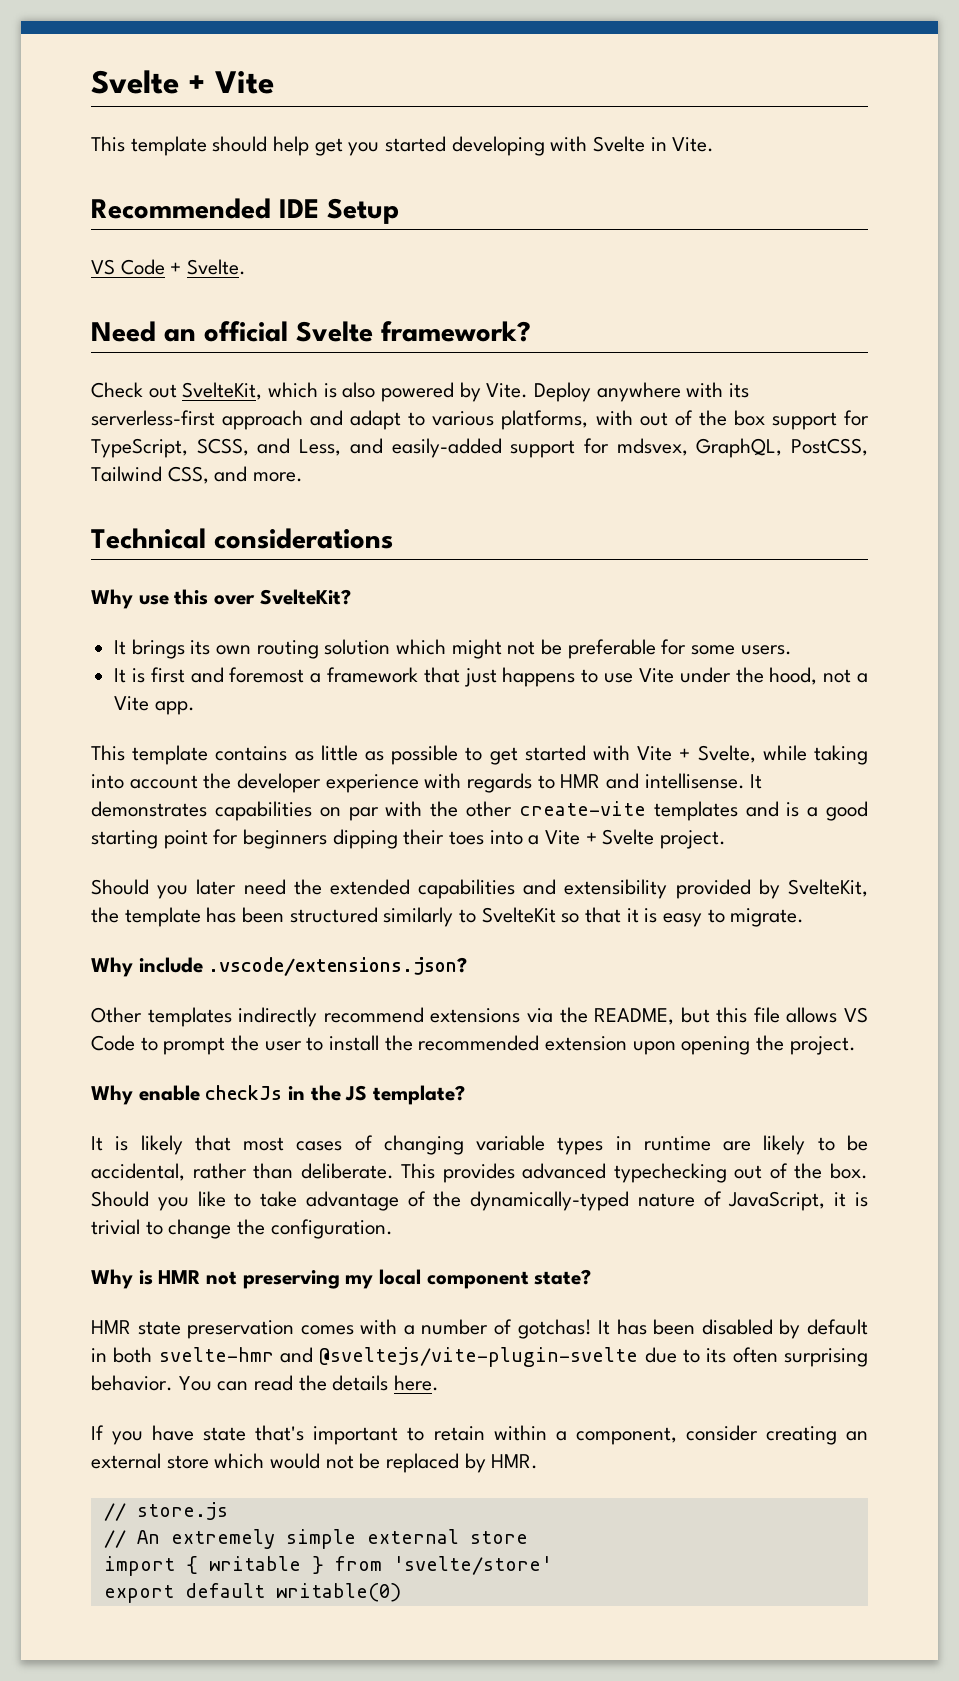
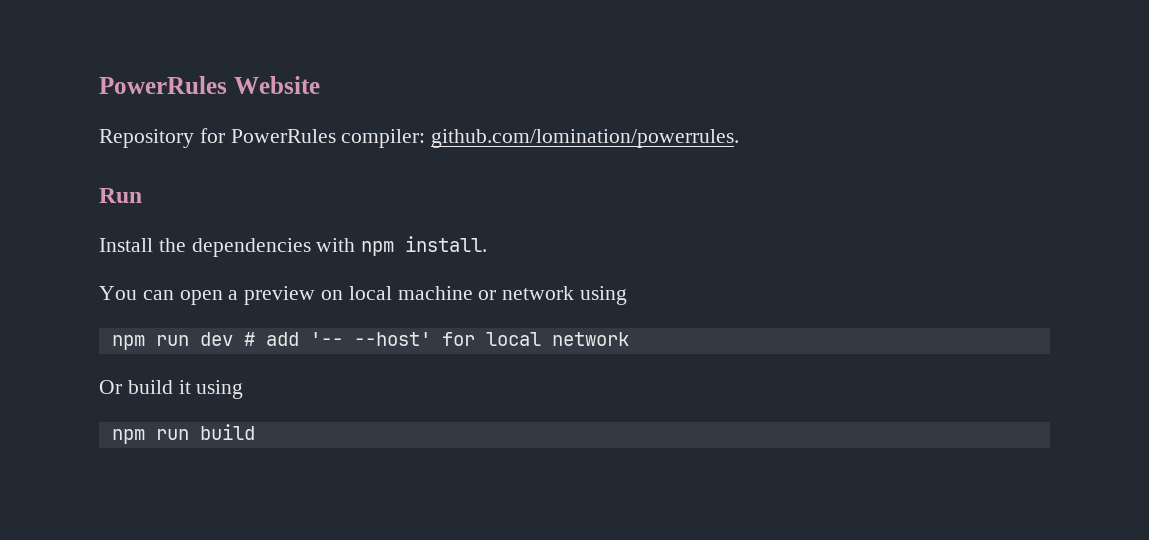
- Svelte + Vite
- This template should help get you started developing with Svelte in Vite.
- Recommended IDE Setup
- VS Code + Svelte.
- Need an official Svelte framework?
- Check out SvelteKit, which is also powered by Vite. Deploy anywhere with its serverless-first approach and adapt to various platforms, with out of the box support for TypeScript, SCSS, and Less, and easily-added support for mdsvex, GraphQL, PostCSS, Tailwind CSS, and more.
- Technical considerations
- Why use this over SvelteKit?
- It brings its own routing solution which might not be preferable for some users.
- It is first and foremost a framework that just happens to use Vite under the hood, not a Vite app.
- This template contains as little as possible to get started with Vite + Svelte, while taking into account the developer experience with regards to HMR and intellisense. It demonstrates capabilities on par with the other create-vite templates and is a good starting point for beginners dipping their toes into a Vite + Svelte project.
- Should you later need the extended capabilities and extensibility provided by SvelteKit, the template has been structured similarly to SvelteKit so that it is easy to migrate.
- Why include .vscode/extensions.json?
- Other templates indirectly recommend extensions via the README, but this file allows VS Code to prompt the user to install the recommended extension upon opening the project.
- Why enable checkJs in the JS template?
- It is likely that most cases of changing variable types in runtime are likely to be accidental, rather than deliberate. This provides advanced typechecking out of the box. Should you like to take advantage of the dynamically-typed nature of JavaScript, it is trivial to change the configuration.
- Why is HMR not preserving my local component state?
- HMR state preservation comes with a number of gotchas! It has been disabled by default in both svelte-hmr and @sveltejs/vite-plugin-svelte due to its often surprising behavior. You can read the details here.
- If you have state that's important to retain within a component, consider creating an external store which would not be replaced by HMR.
- // store.js
- // An extremely simple external store
- import { writable } from 'svelte/store'
- export default writable(0)
+ PowerRules Website
+ Repository for PowerRules compiler: github.com/lomination/powerrules.
+ Run
+ Install the dependencies with npm install.
+ You can open a preview on local machine or network using
+ npm run dev # add '-- --host' for local network
+ Or build it using
+ npm run build

